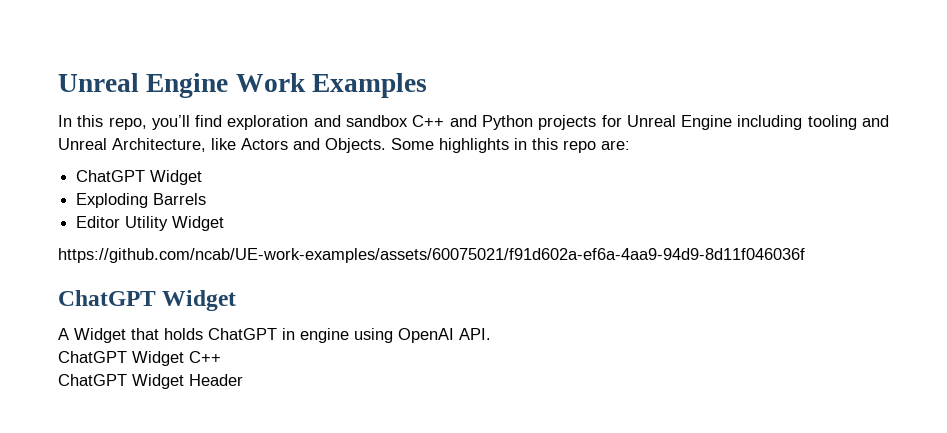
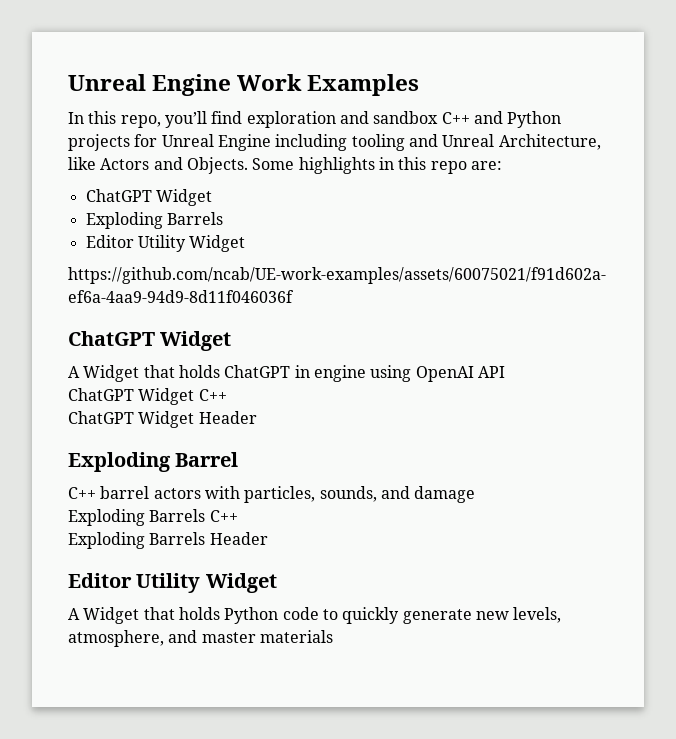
- A Widget that holds ChatGPT in engine using OpenAI API.
+ A Widget that holds ChatGPT in engine using OpenAI API
+ Exploding Barrel
+ C++ barrel actors with particles, sounds, and damage
+ Exploding Barrels C++
+ Exploding Barrels Header
+ Editor Utility Widget
+ A Widget that holds Python code to quickly generate new levels, atmosphere, and master materials

